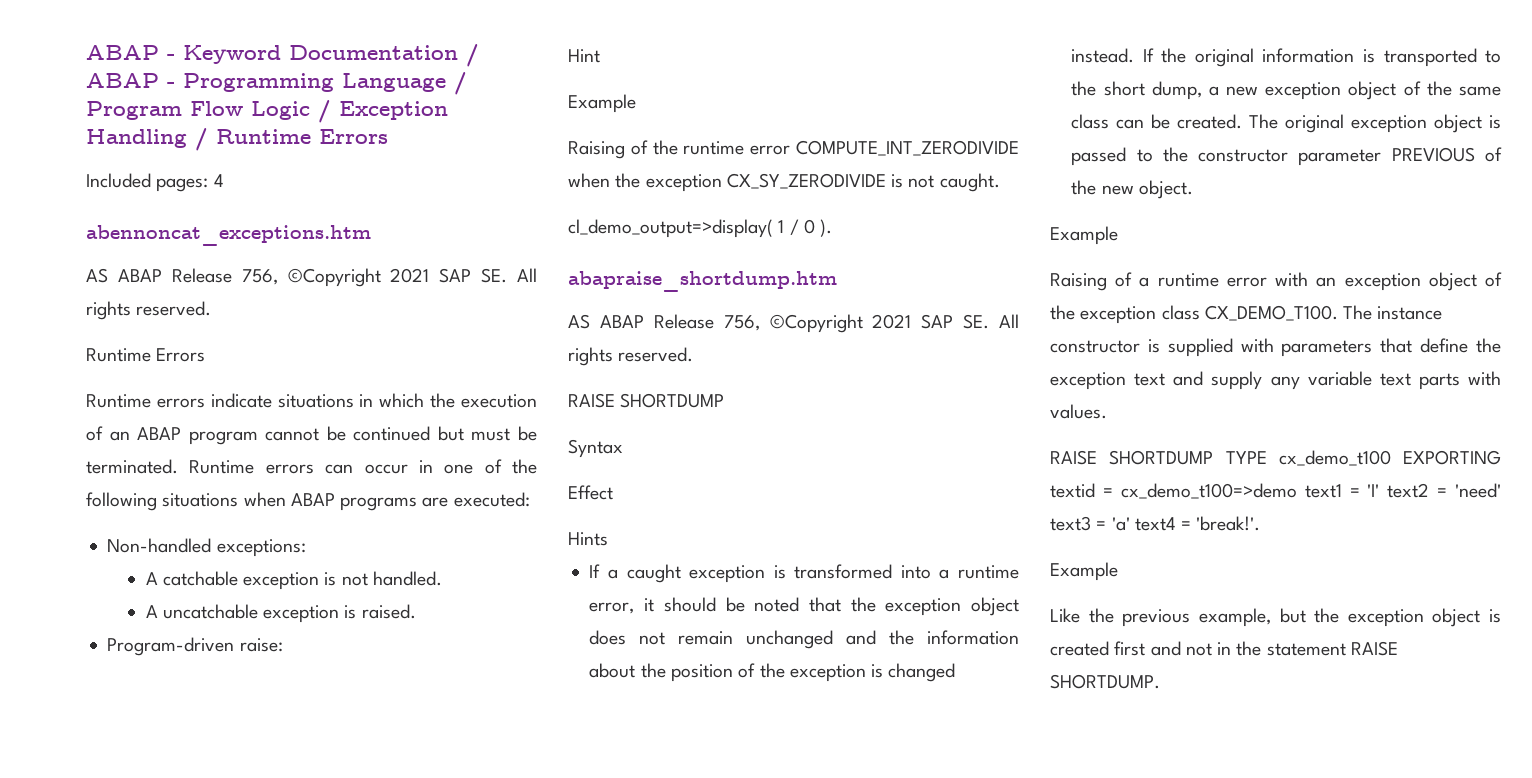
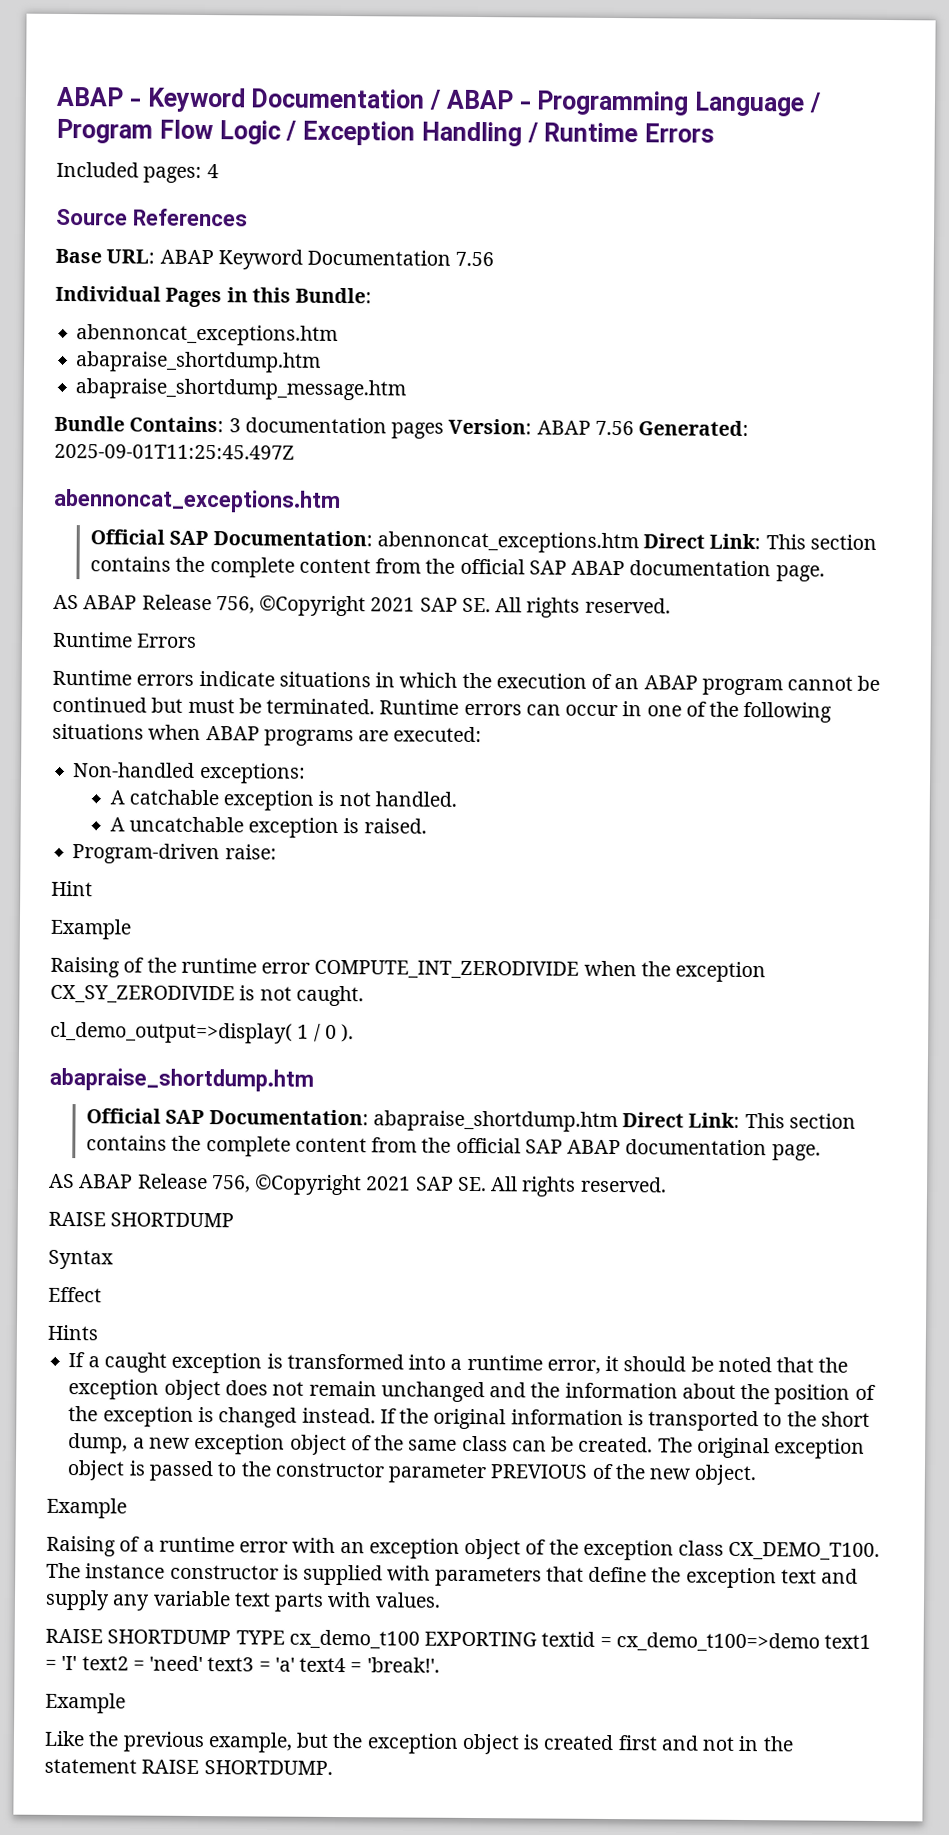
+ Source References
+ Base URL: ABAP Keyword Documentation 7.56
+ Individual Pages in this Bundle:
  abennoncat_exceptions.htm
+ abapraise_shortdump.htm
+ abapraise_shortdump_message.htm
+ Bundle Contains: 3 documentation pages Version: ABAP 7.56 Generated: 2025-09-01T11:25:45.497Z
+ abennoncat_exceptions.htm
+ Official SAP Documentation: abennoncat_exceptions.htm Direct Link: This section contains the complete content from the official SAP ABAP documentation page.
+ Official SAP Documentation: abapraise_shortdump.htm Direct Link: This section contains the complete content from the official SAP ABAP documentation page.

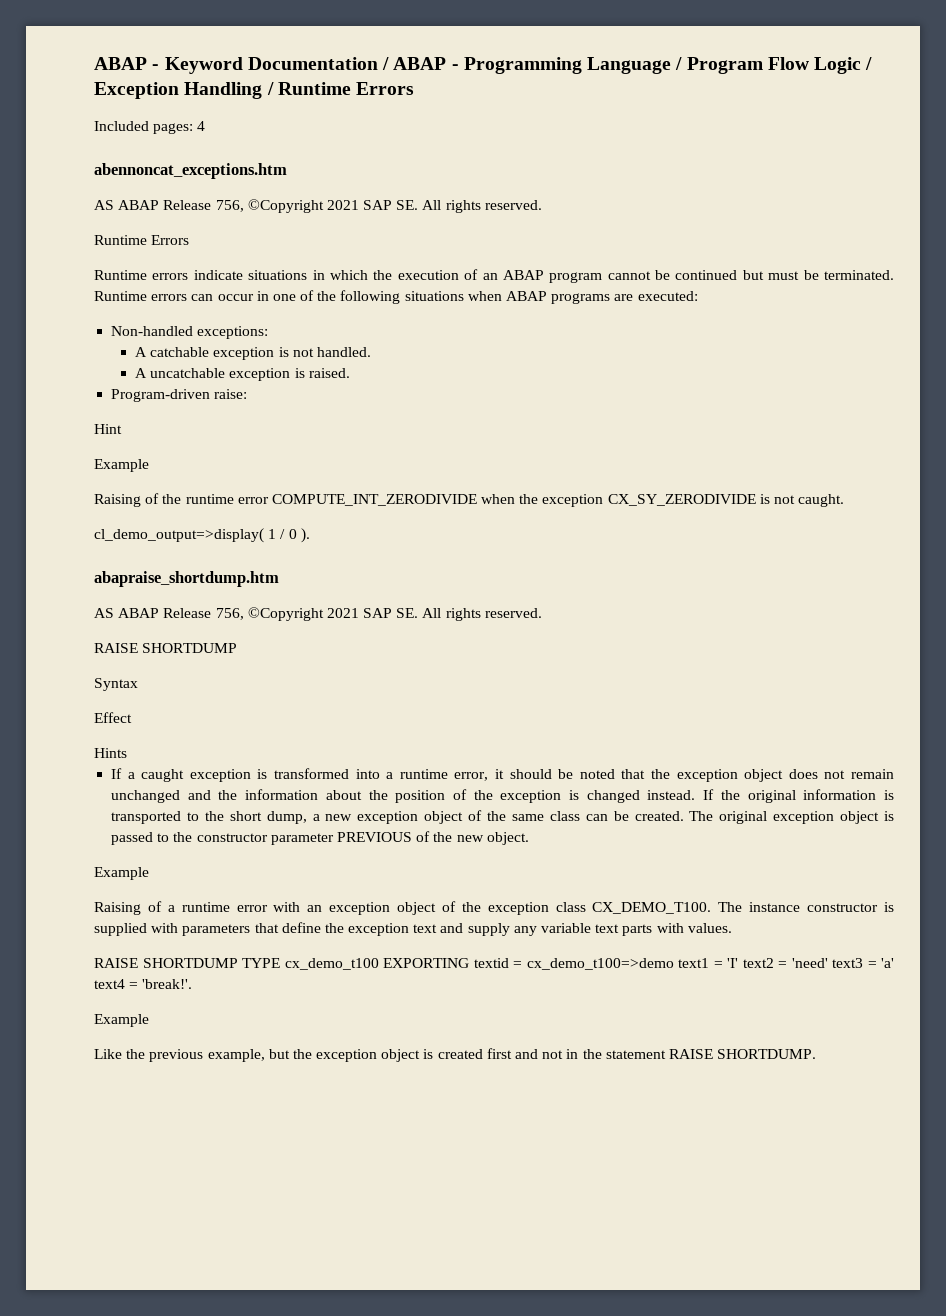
- Source References
- Base URL: ABAP Keyword Documentation 7.56
- Individual Pages in this Bundle:
  abennoncat_exceptions.htm
- abapraise_shortdump.htm
- abapraise_shortdump_message.htm
- Bundle Contains: 3 documentation pages Version: ABAP 7.56 Generated: 2025-09-01T11:25:45.497Z
- abennoncat_exceptions.htm
- Official SAP Documentation: abennoncat_exceptions.htm Direct Link: This section contains the complete content from the official SAP ABAP documentation page.
- Official SAP Documentation: abapraise_shortdump.htm Direct Link: This section contains the complete content from the official SAP ABAP documentation page.

